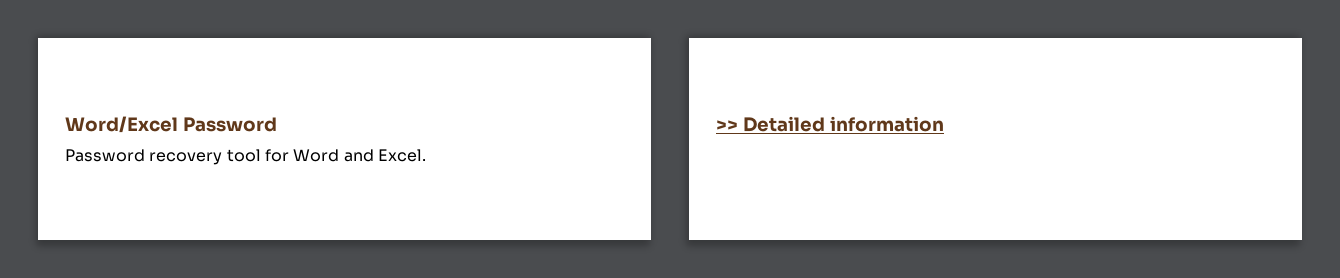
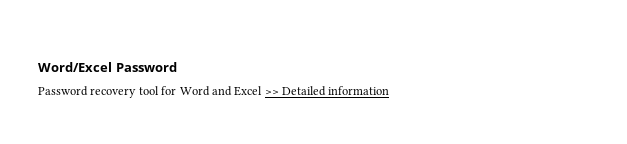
- Password recovery tool for Word and Excel.
- >> Detailed information
+ Password recovery tool for Word and Excel >> Detailed information

